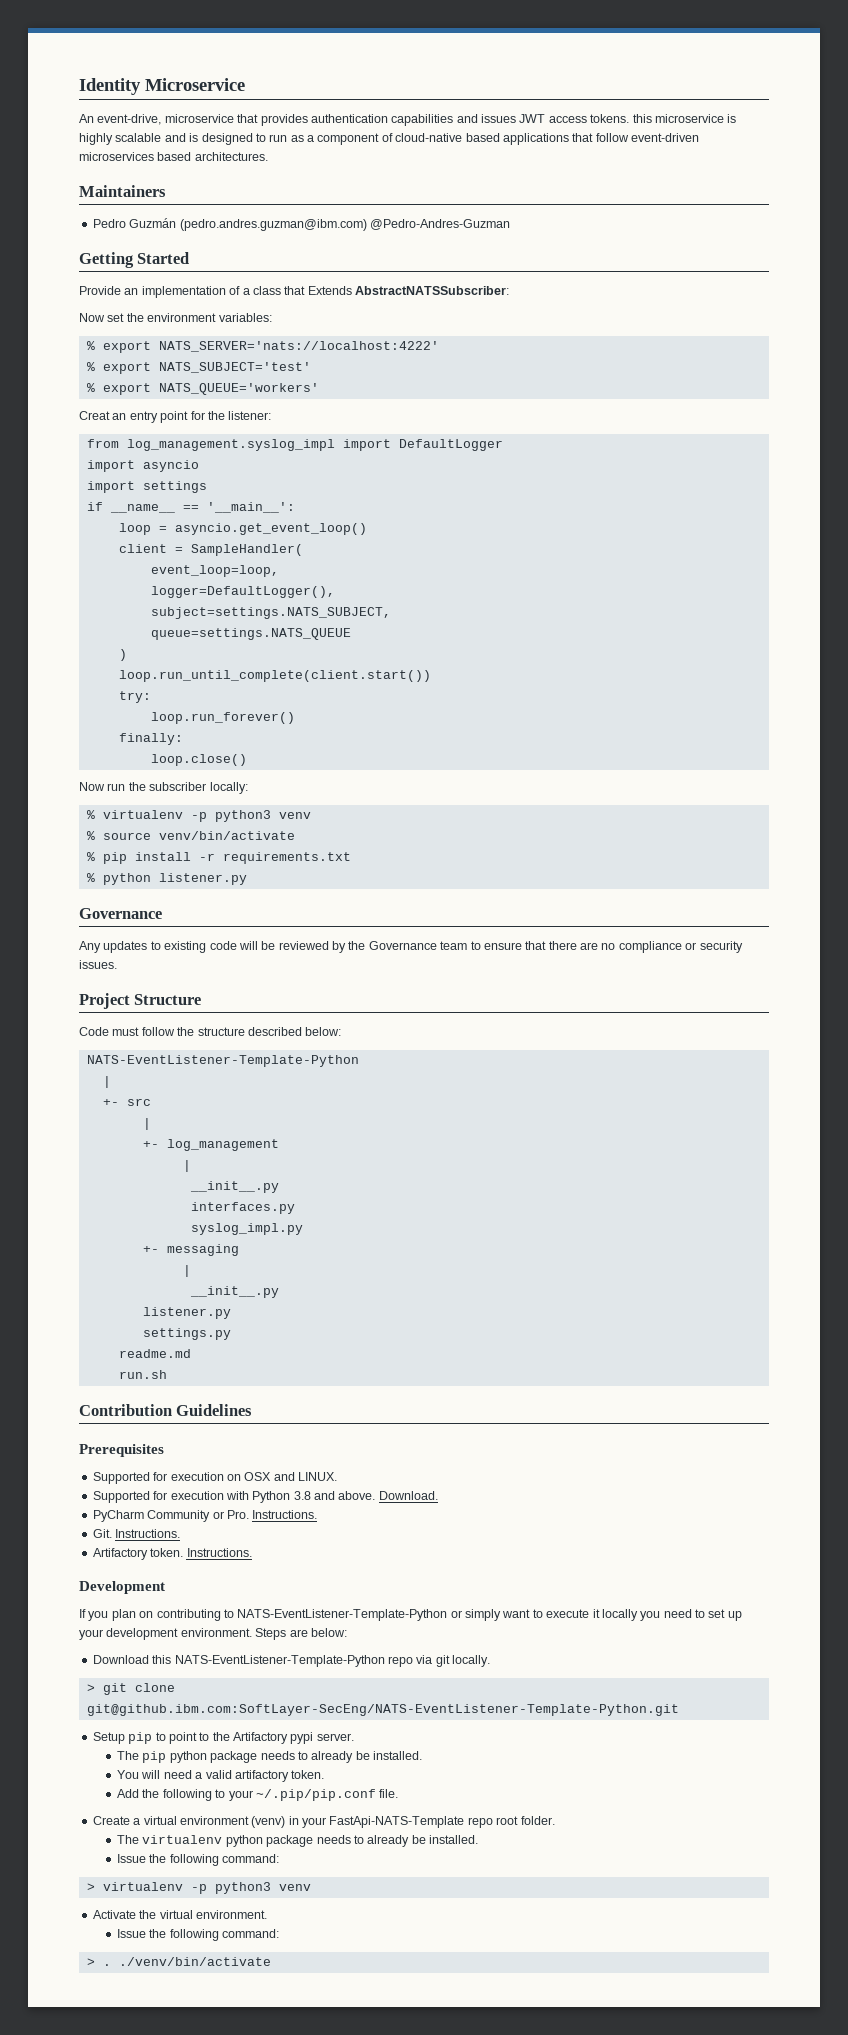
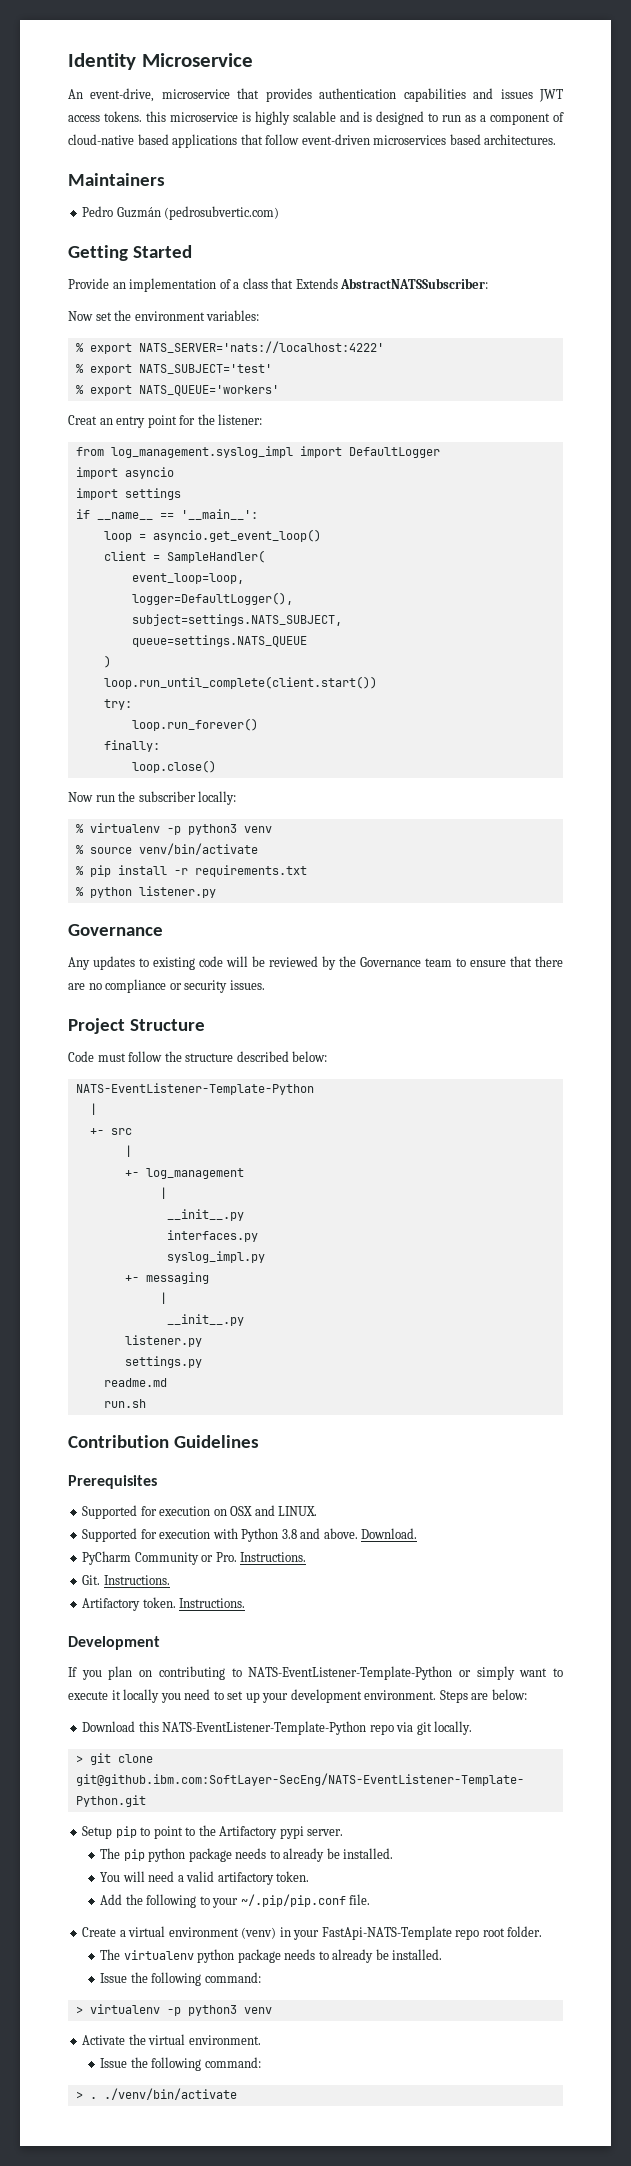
- Pedro Guzmán (pedro.andres.guzman@ibm.com) @Pedro-Andres-Guzman
+ Pedro Guzmán (pedrosubvertic.com)

